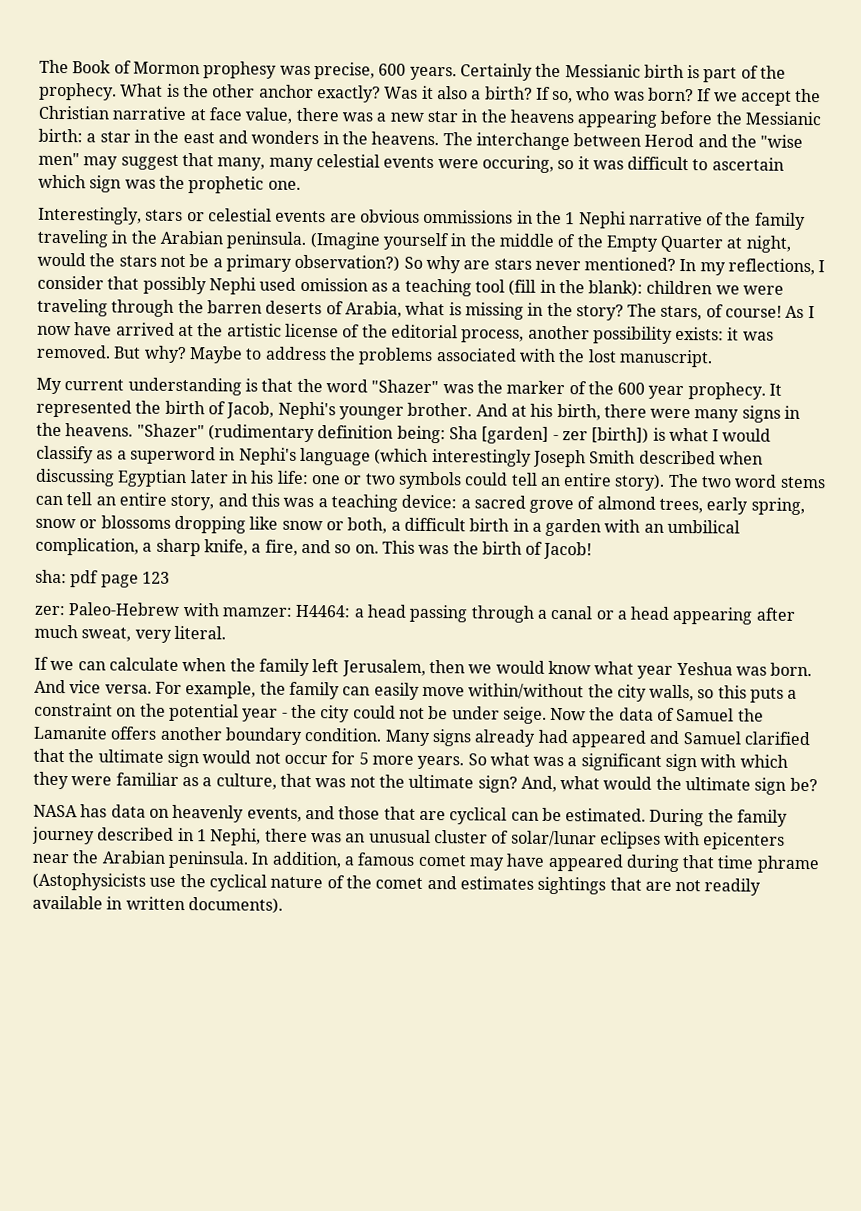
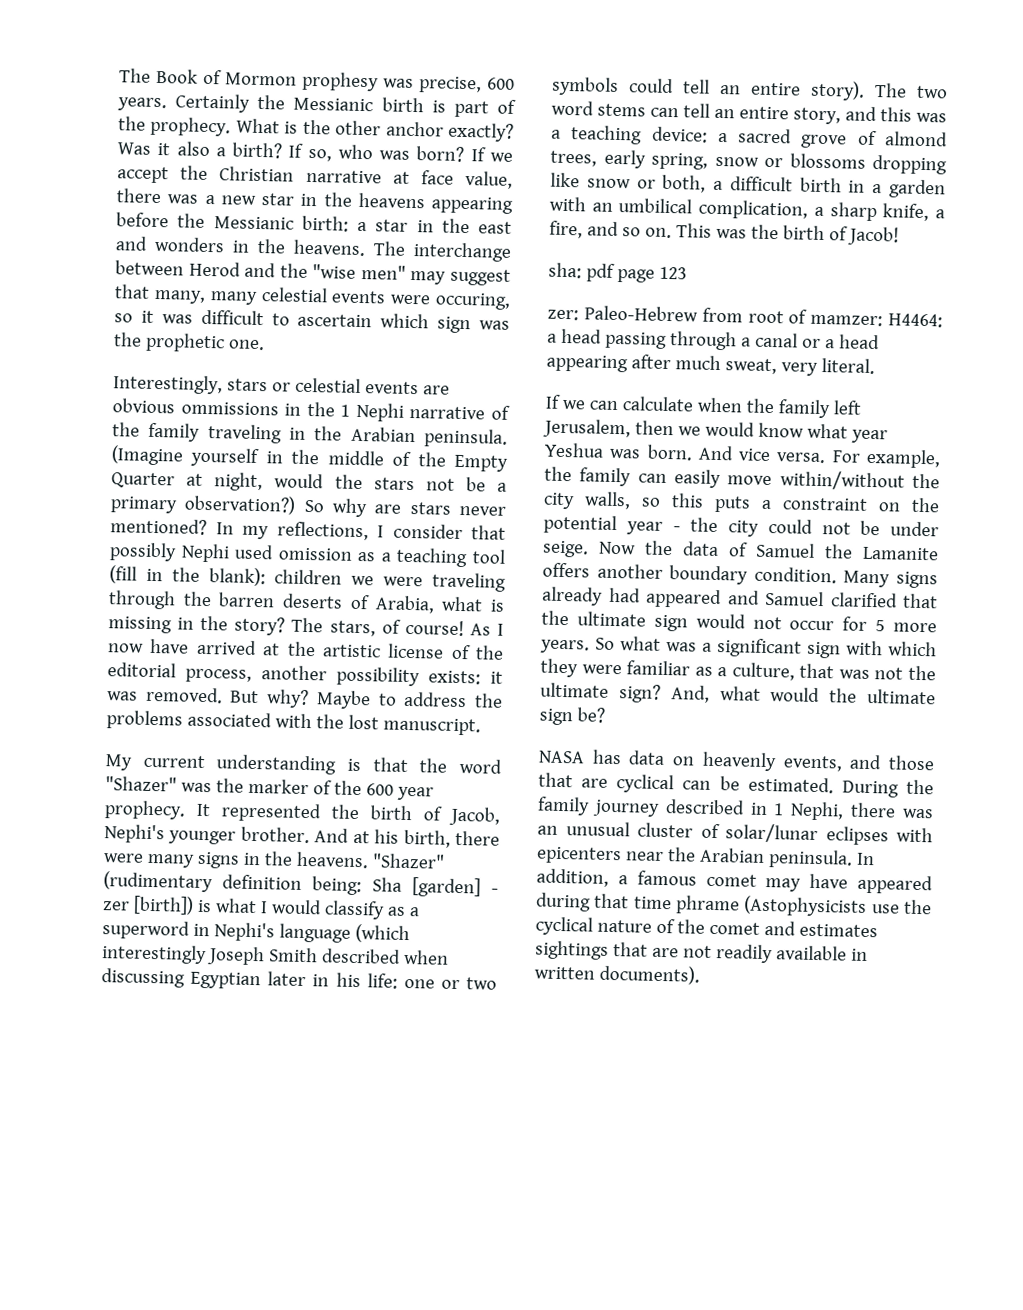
- zer: Paleo-Hebrew with mamzer: H4464: a head passing through a canal or a head appearing after much sweat, very literal.
+ zer: Paleo-Hebrew from root of mamzer: H4464: a head passing through a canal or a head appearing after much sweat, very literal.

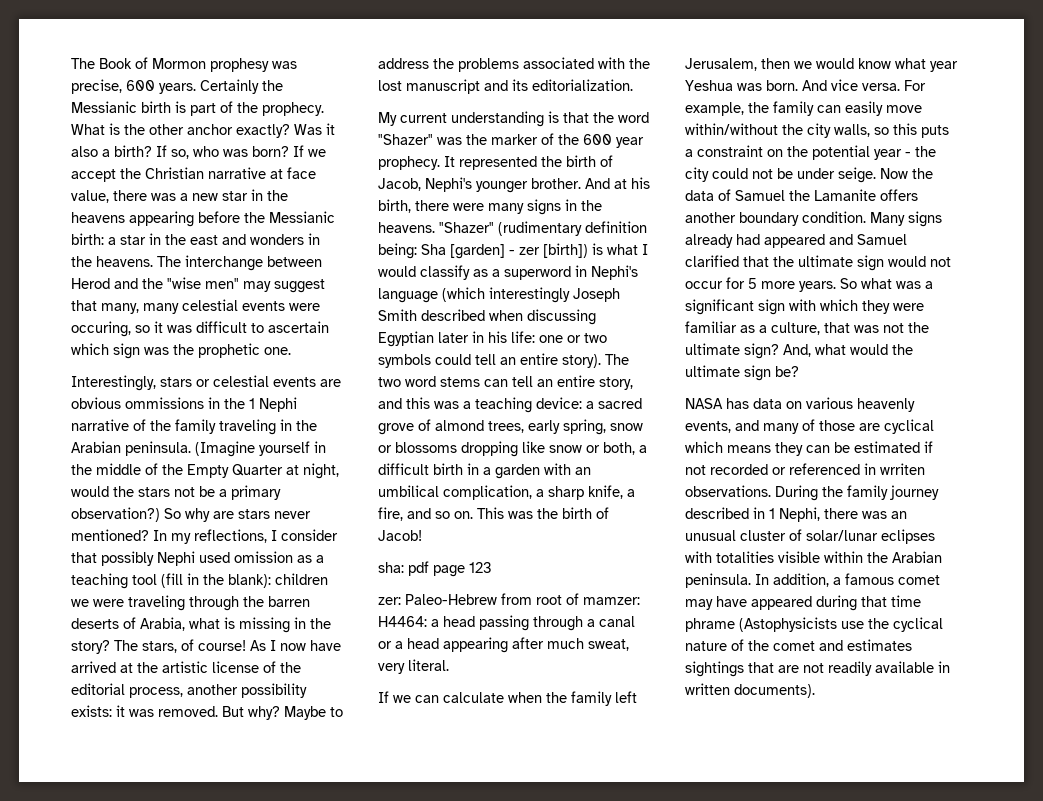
- Maybe to address the problems associated with the lost manuscript.
+ Maybe to address the problems associated with the lost manuscript and its editorialization.
- NASA has data on heavenly events, and those that are cyclical can be estimated.
+ NASA has data on various heavenly events, and many of those are cyclical which means they can be estimated if not recorded or referenced in wrriten observations.
- During the family journey described in 1 Nephi, there was an unusual cluster of solar/lunar eclipses with epicenters near the Arabian peninsula.
+ During the family journey described in 1 Nephi, there was an unusual cluster of solar/lunar eclipses with totalities visible within the Arabian peninsula.

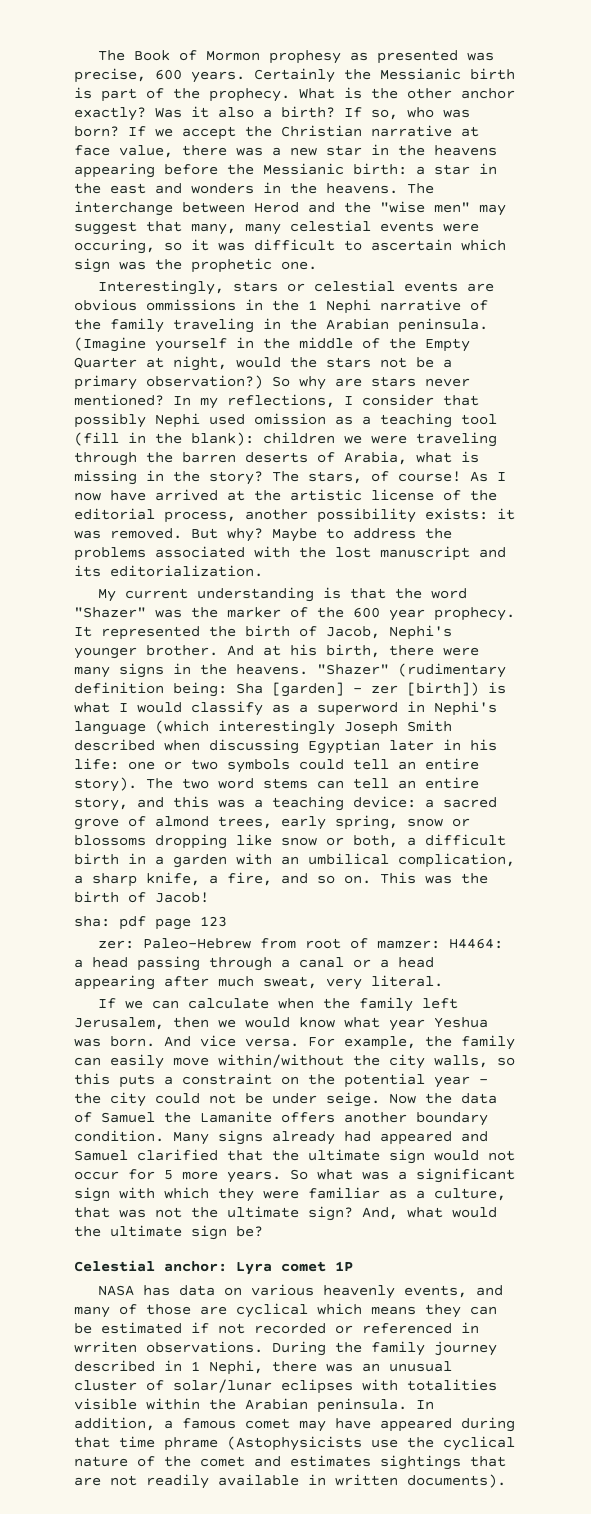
- The Book of Mormon prophesy was precise, 600 years.
+ The Book of Mormon prophesy as presented was precise, 600 years.
+ Celestial anchor: Lyra comet 1P

